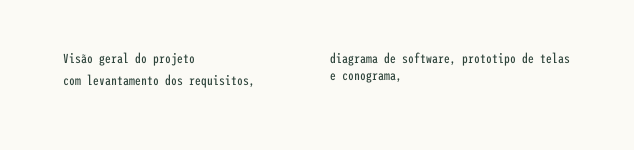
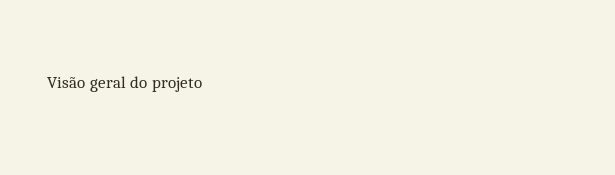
- com levantamento dos requisitos, diagrama de software, prototipo de telas e conograma,

